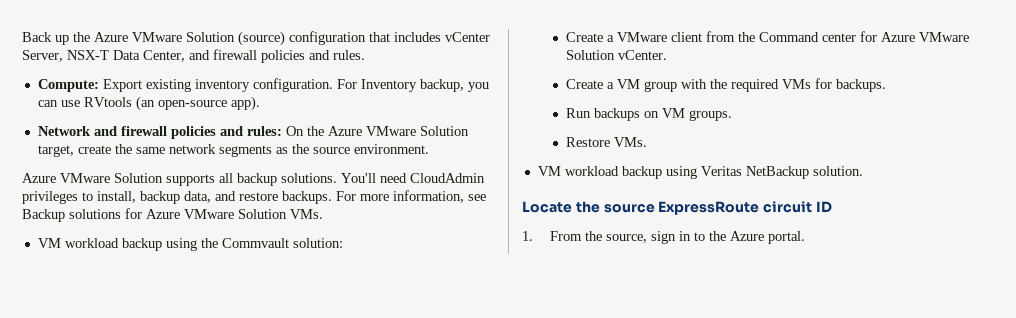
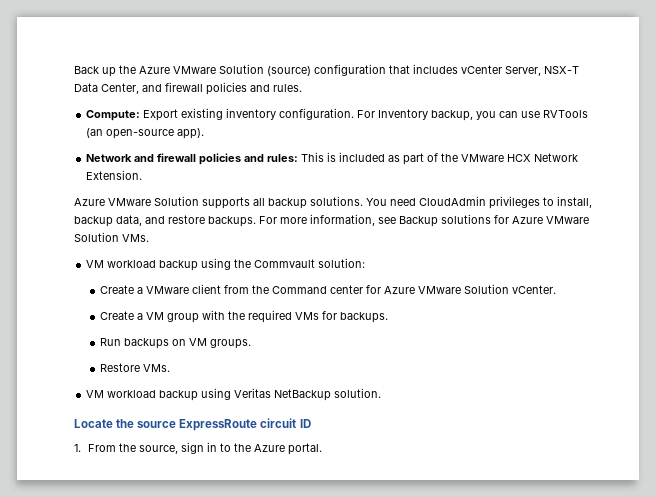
- For Inventory backup, you can use RVtools (an open-source app).
+ For Inventory backup, you can use RVTools (an open-source app).
- Network and firewall policies and rules: On the Azure VMware Solution target, create the same network segments as the source environment.
+ Network and firewall policies and rules: This is included as part of the VMware HCX Network Extension.
- You'll need CloudAdmin privileges to install, backup data, and restore backups.
+ You need CloudAdmin privileges to install, backup data, and restore backups.

